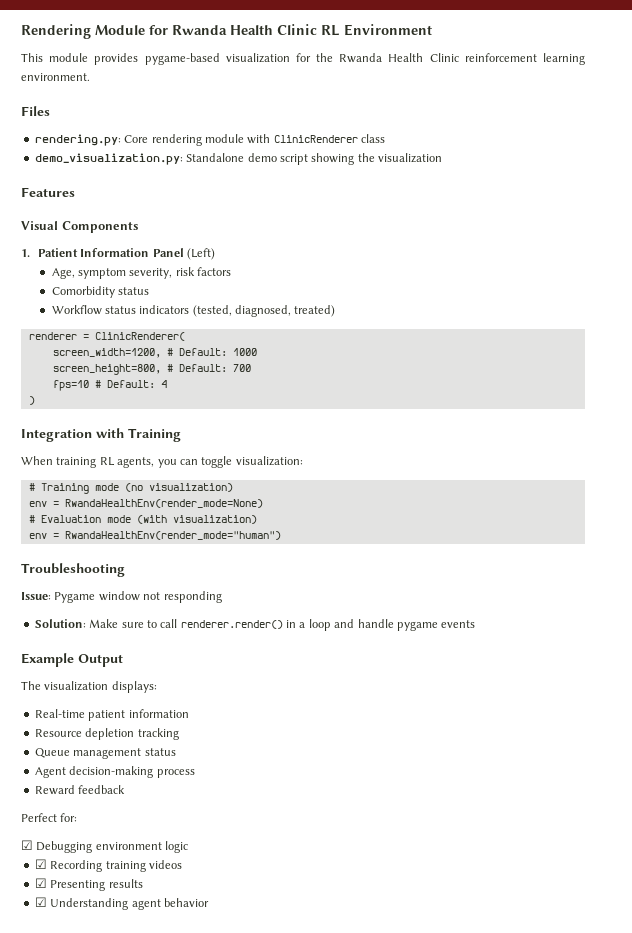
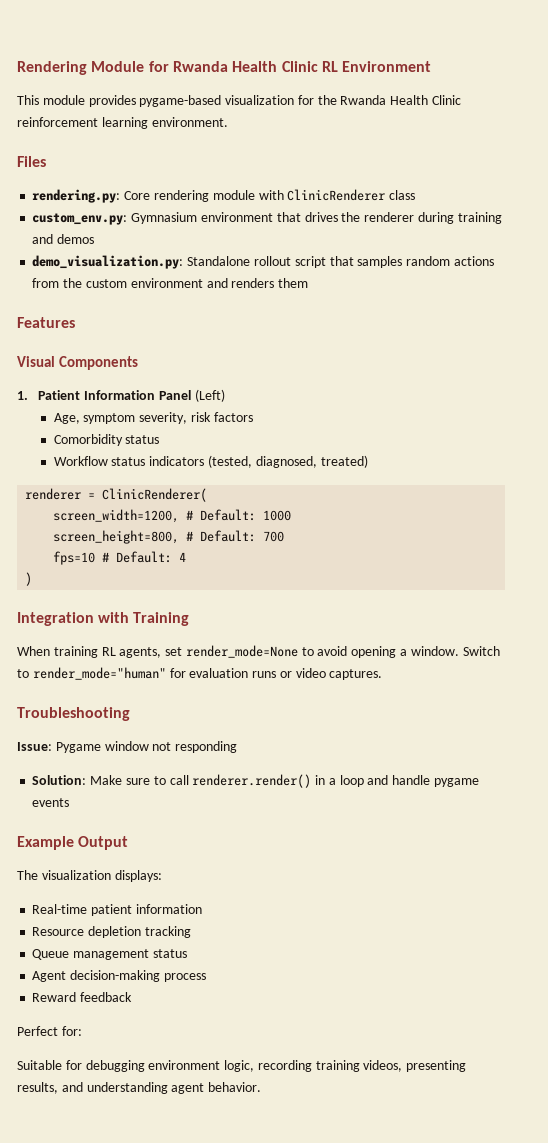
- demo_visualization.py: Standalone demo script showing the visualization
+ custom_env.py: Gymnasium environment that drives the renderer during training and demos
+ demo_visualization.py: Standalone rollout script that samples random actions from the custom environment and renders them
- When training RL agents, you can toggle visualization:
- # Training mode (no visualization)
- env = RwandaHealthEnv(render_mode=None)
- # Evaluation mode (with visualization)
- env = RwandaHealthEnv(render_mode="human")
+ When training RL agents, set render_mode=None to avoid opening a window. Switch to render_mode="human" for evaluation runs or video captures.
- ☑ Debugging environment logic
- ☑ Recording training videos
- ☑ Presenting results
- ☑ Understanding agent behavior
+ Suitable for debugging environment logic, recording training videos, presenting results, and understanding agent behavior.

